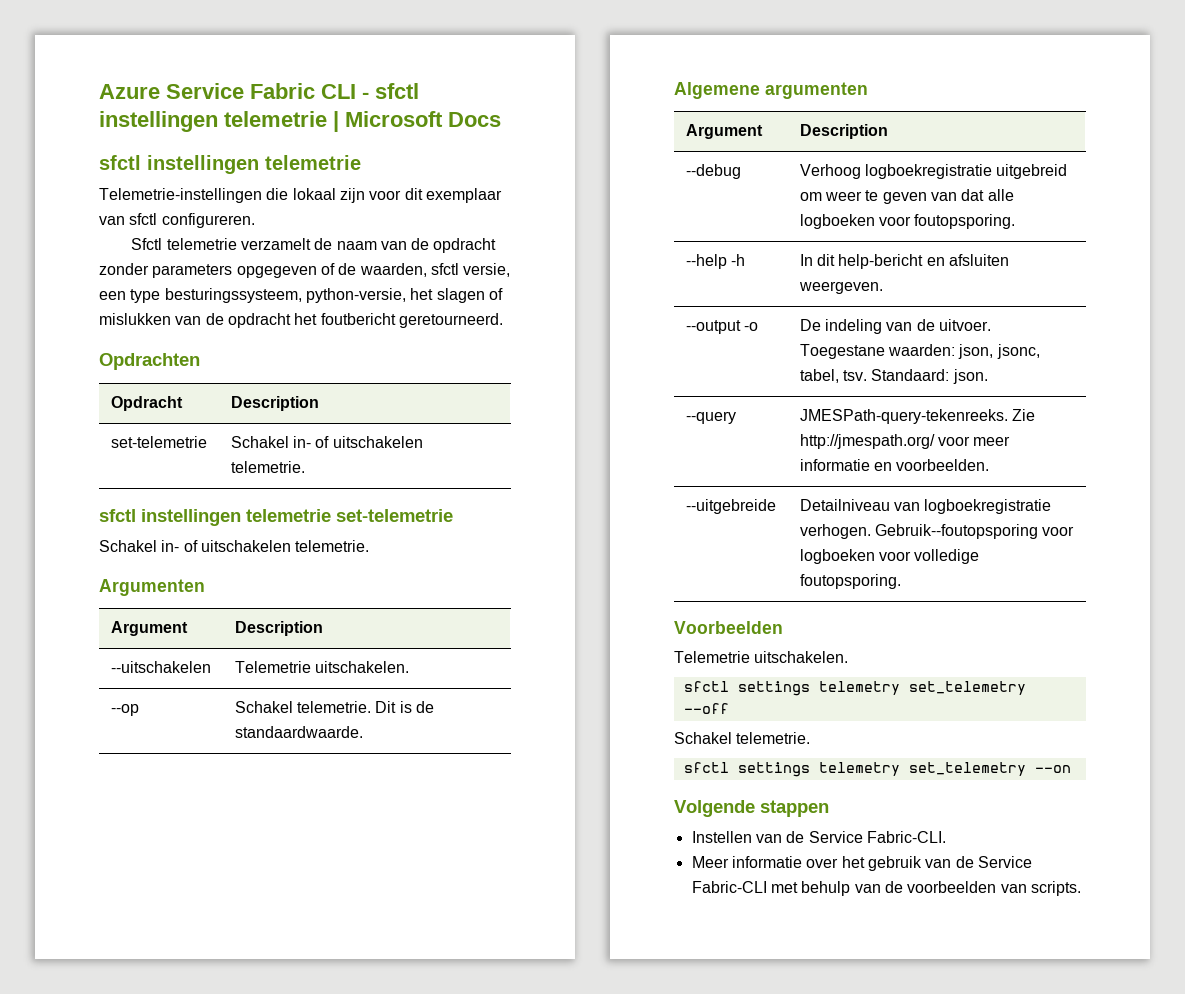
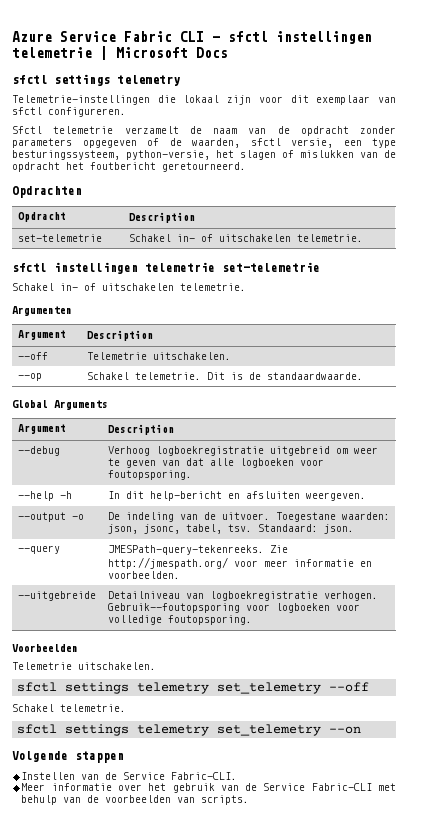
  Azure Service Fabric CLI - sfctl instellingen telemetrie | Microsoft Docs
- sfctl instellingen telemetrie
+ sfctl settings telemetry
- --uitschakelen | Telemetrie uitschakelen.
+ --off | Telemetrie uitschakelen.
- Algemene argumenten
+ Global Arguments

